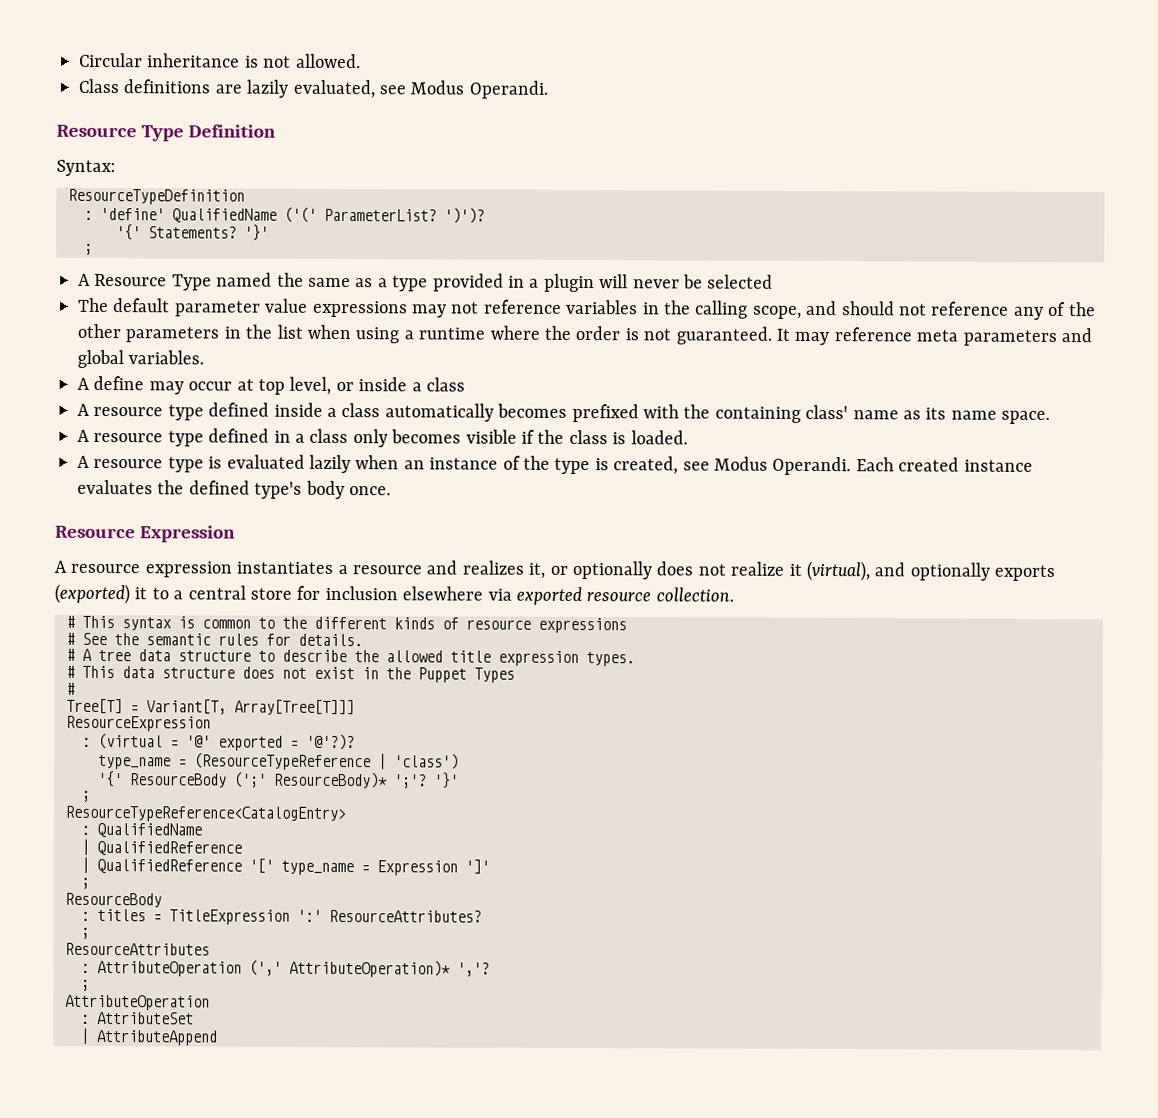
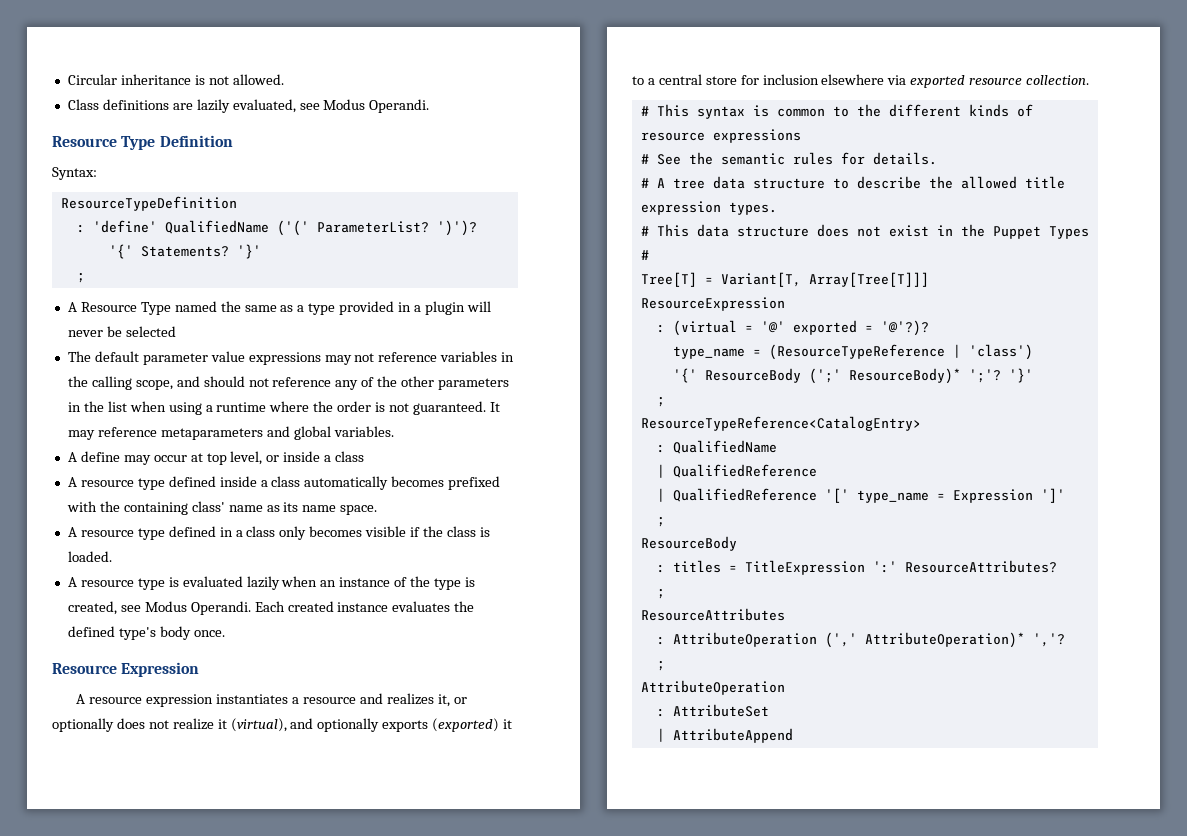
- It may reference meta parameters and global variables.
+ It may reference metaparameters and global variables.

